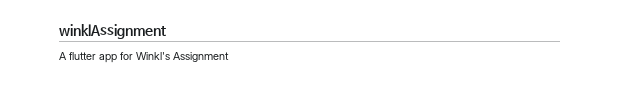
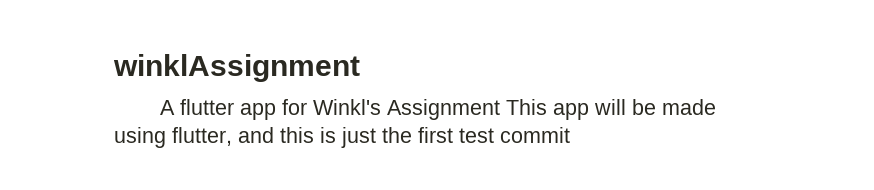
- A flutter app for Winkl's Assignment
+ A flutter app for Winkl's Assignment This app will be made using flutter, and this is just the first test commit

